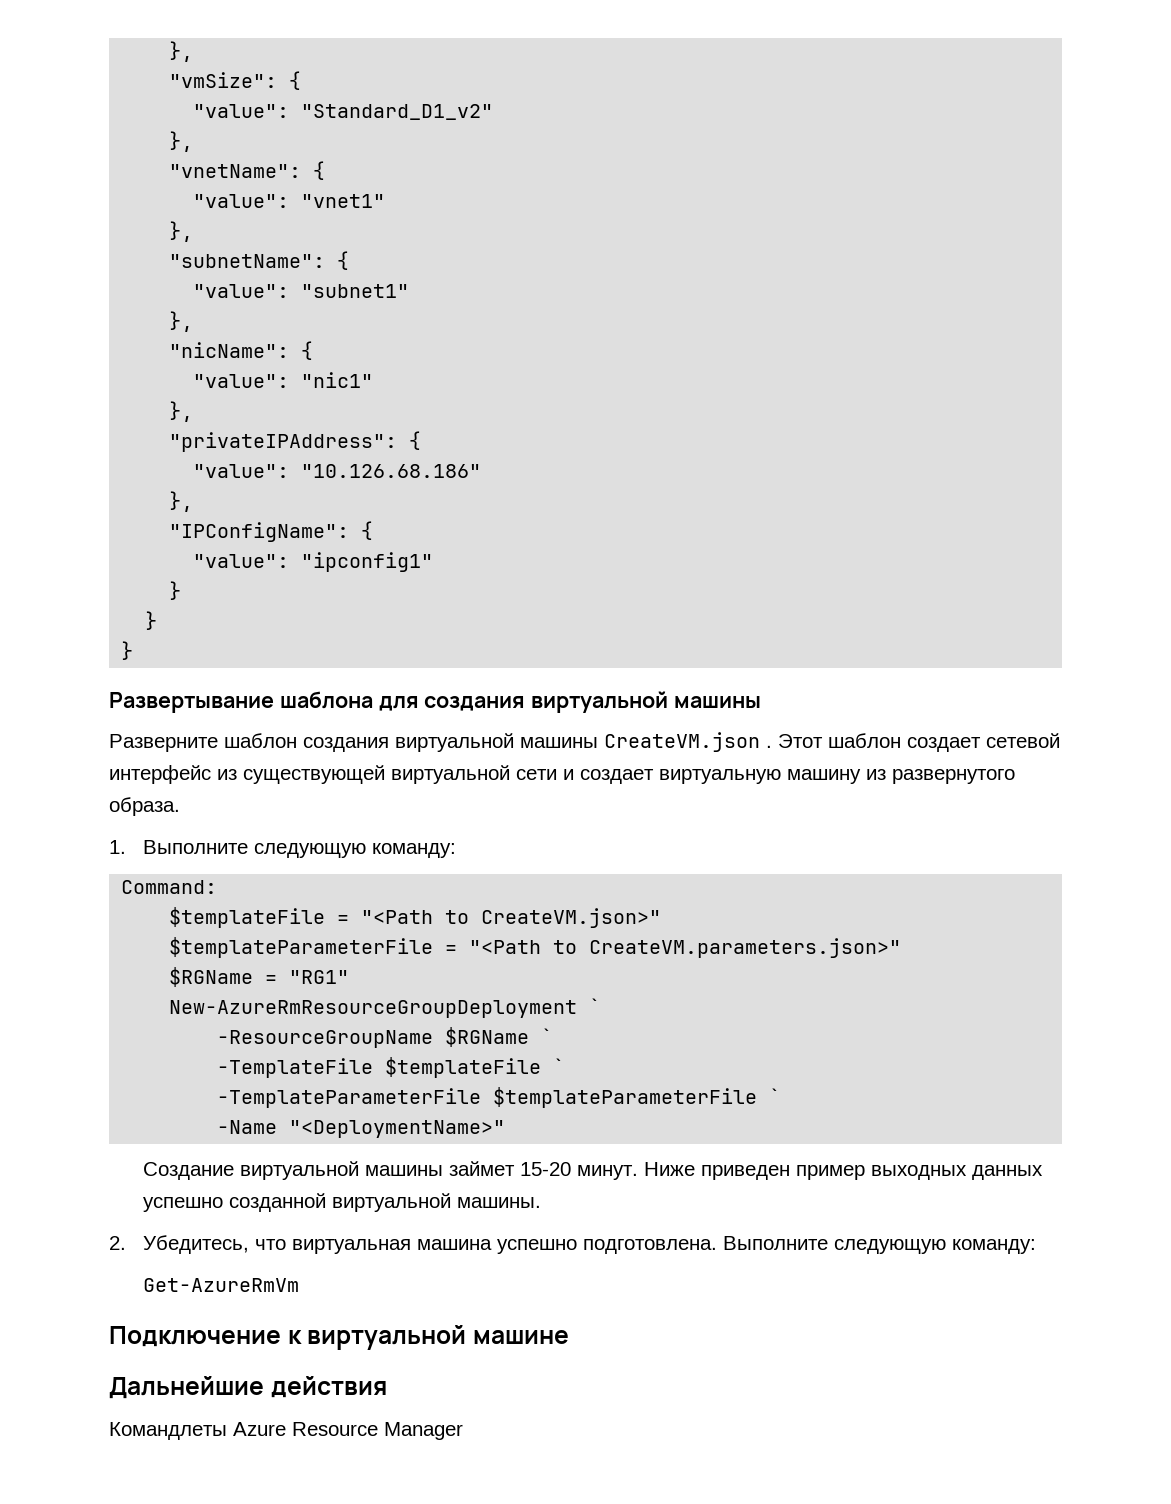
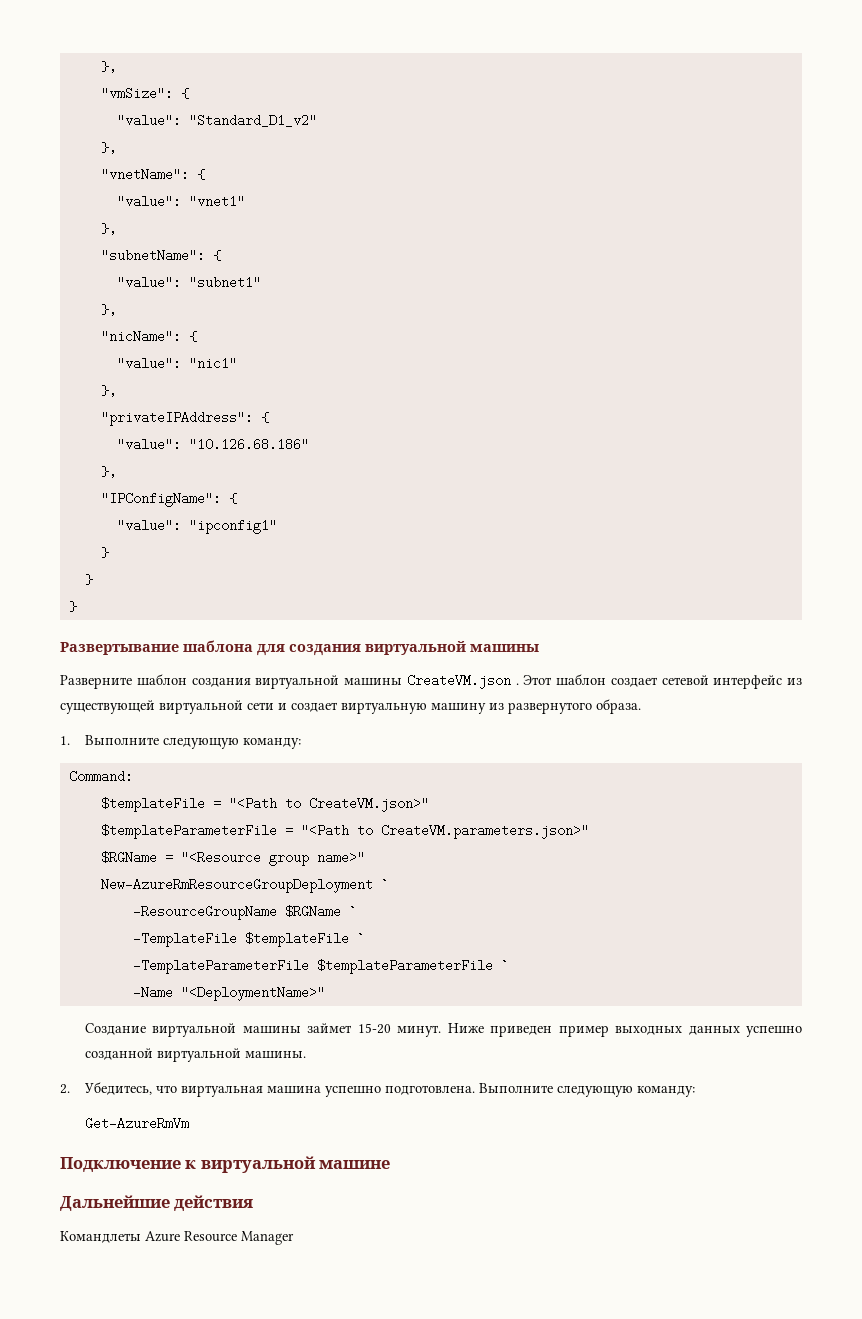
- $RGName = "RG1"
+ $RGName = "<Resource group name>"

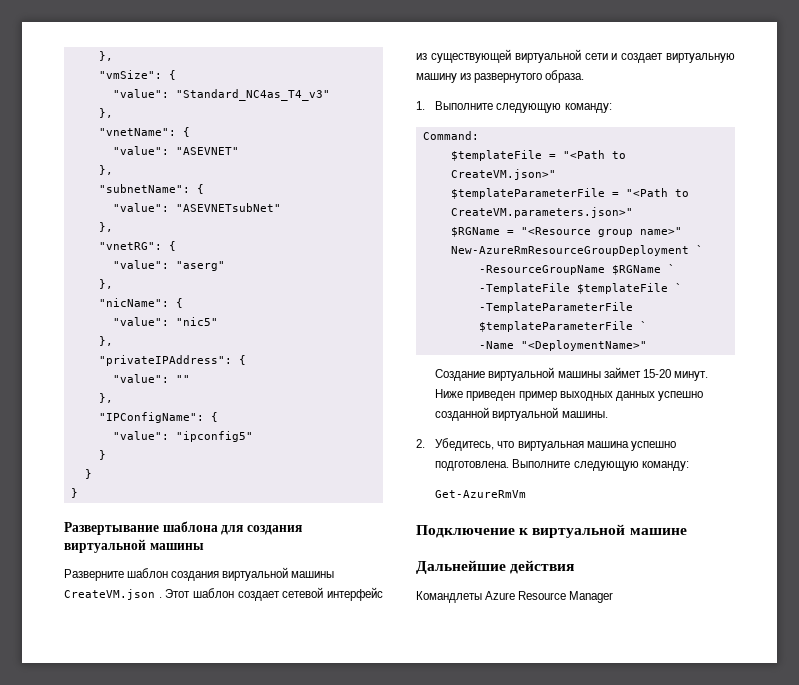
- "value": "Standard_D1_v2"
+ "value": "Standard_NC4as_T4_v3"
- "value": "vnet1"
+ "value": "ASEVNET"
- "value": "subnet1"
+ "value": "ASEVNETsubNet"
+ },
+ "vnetRG": {
+ "value": "aserg"
- "value": "nic1"
+ "value": "nic5"
- "value": "10.126.68.186"
+ "value": ""
- "value": "ipconfig1"
+ "value": "ipconfig5"

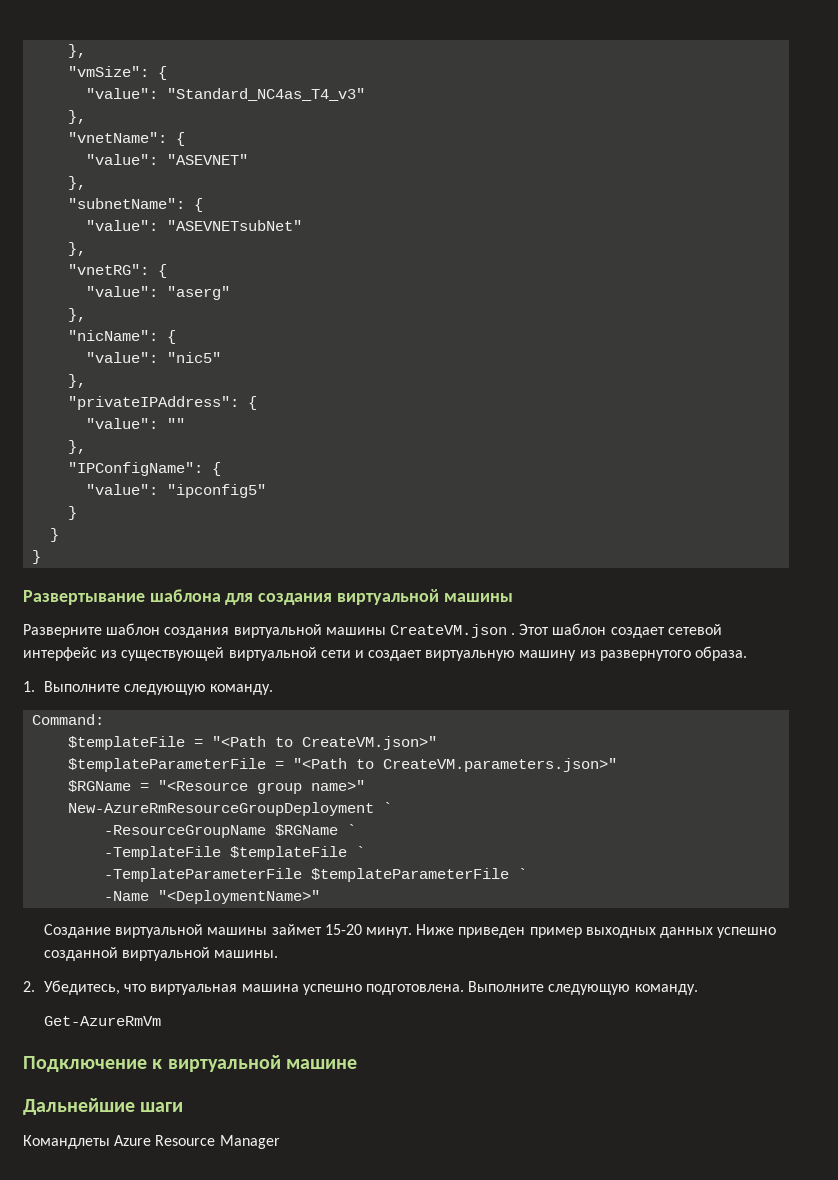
- 1. Выполните следующую команду:
+ 1. Выполните следующую команду.
- 2. Убедитесь, что виртуальная машина успешно подготовлена. Выполните следующую команду:
+ 2. Убедитесь, что виртуальная машина успешно подготовлена. Выполните следующую команду.
- Дальнейшие действия
+ Дальнейшие шаги

